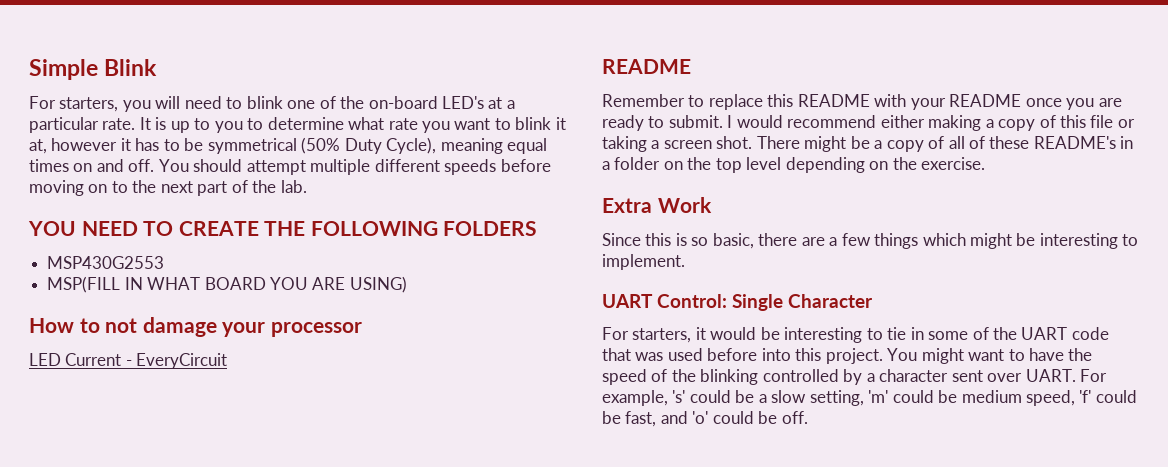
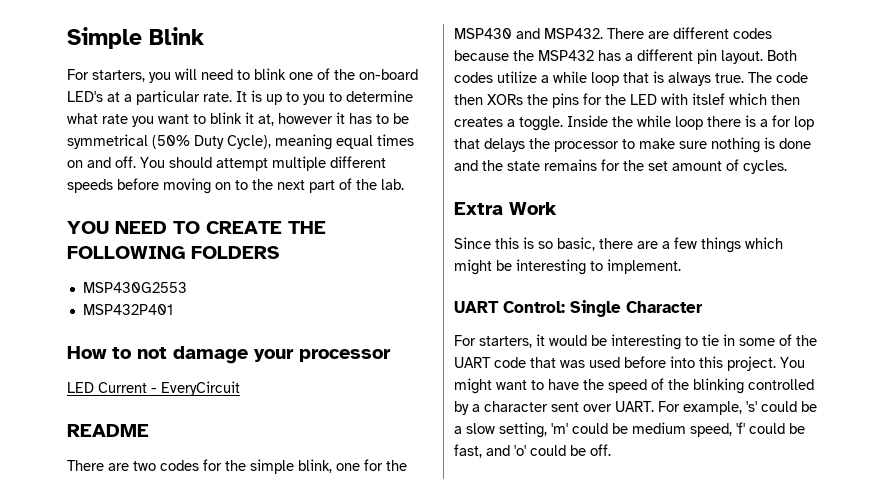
- MSP(FILL IN WHAT BOARD YOU ARE USING)
+ MSP432P401
- Remember to replace this README with your README once you are ready to submit. I would recommend either making a copy of this file or taking a screen shot. There might be a copy of all of these README's in a folder on the top level depending on the exercise.
+ There are two codes for the simple blink, one for the MSP430 and MSP432. There are different codes because the MSP432 has a different pin layout. Both codes utilize a while loop that is always true. The code then XORs the pins for the LED with itslef which then creates a toggle. Inside the while loop there is a for lop that delays the processor to make sure nothing is done and the state remains for the set amount of cycles.

